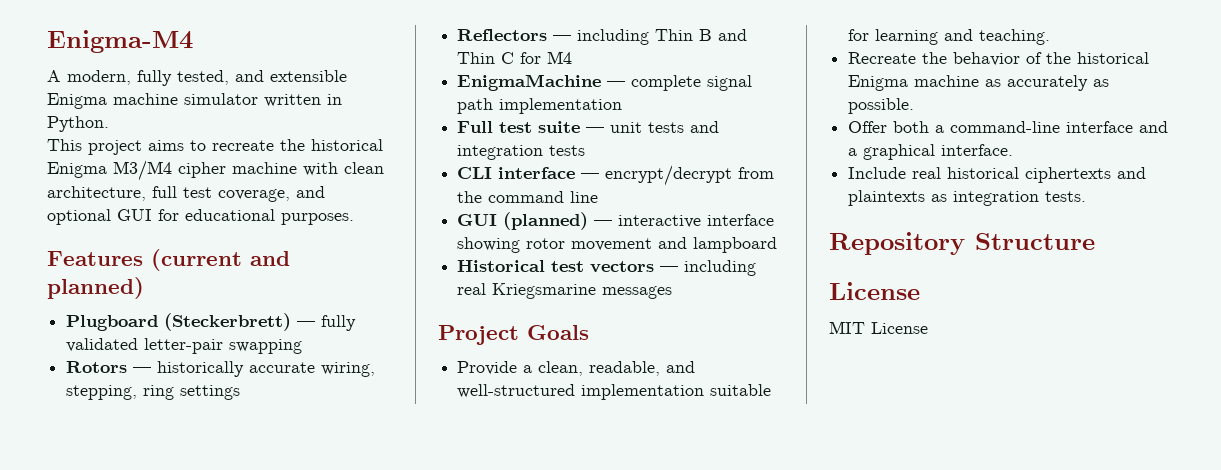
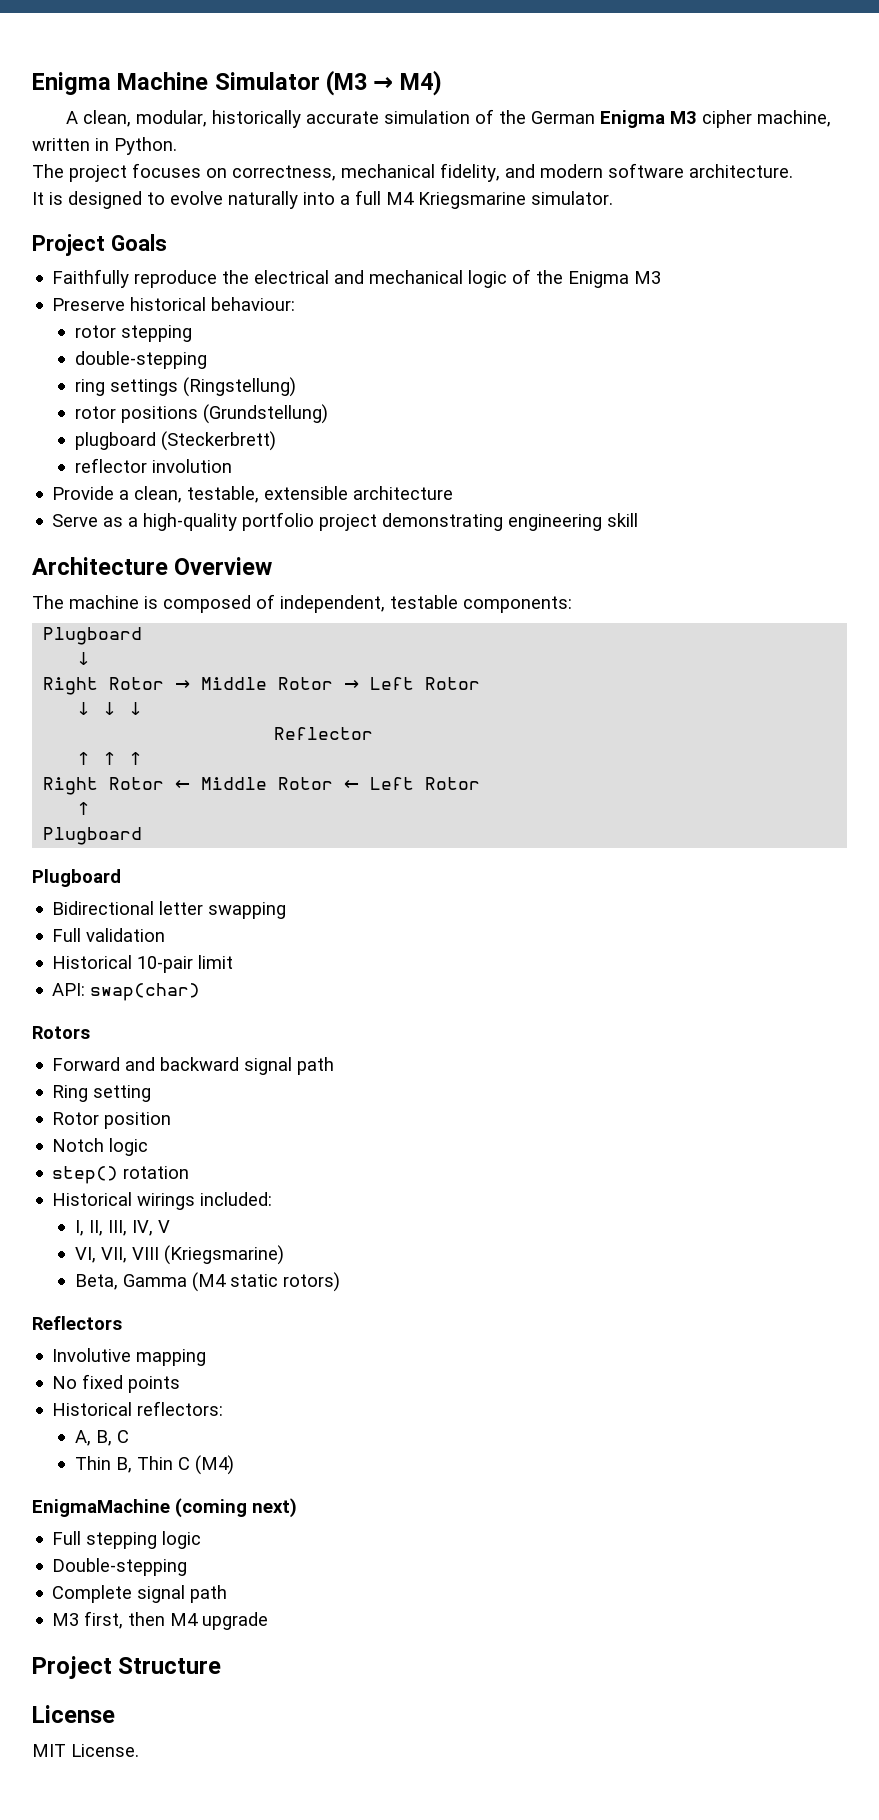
- Enigma-M4
- A modern, fully tested, and extensible Enigma machine simulator written in Python.
- This project aims to recreate the historical Enigma M3/M4 cipher machine with clean architecture, full test coverage, and optional GUI for educational purposes.
- Features (current and planned)
- Plugboard (Steckerbrett) — fully validated letter‑pair swapping
- Rotors — historically accurate wiring, stepping, ring settings
- Reflectors — including Thin B and Thin C for M4
- EnigmaMachine — complete signal path implementation
- Full test suite — unit tests and integration tests
- CLI interface — encrypt/decrypt from the command line
- GUI (planned) — interactive interface showing rotor movement and lampboard
- Historical test vectors — including real Kriegsmarine messages
+ Enigma Machine Simulator (M3 → M4)
+ A clean, modular, historically accurate simulation of the German Enigma M3 cipher machine, written in Python.
+ The project focuses on correctness, mechanical fidelity, and modern software architecture.
+ It is designed to evolve naturally into a full M4 Kriegsmarine simulator.
  Project Goals
- Provide a clean, readable, and well‑structured implementation suitable for learning and teaching.
- Recreate the behavior of the historical Enigma machine as accurately as possible.
- Offer both a command‑line interface and a graphical interface.
- Include real historical ciphertexts and plaintexts as integration tests.
- Repository Structure
+ Faithfully reproduce the electrical and mechanical logic of the Enigma M3
+ Preserve historical behaviour:
+ rotor stepping
+ double-stepping
+ ring settings (Ringstellung)
+ rotor positions (Grundstellung)
+ plugboard (Steckerbrett)
+ reflector involution
+ Provide a clean, testable, extensible architecture
+ Serve as a high-quality portfolio project demonstrating engineering skill
+ Architecture Overview
+ The machine is composed of independent, testable components:
+ Plugboard
+ ↓
+ Right Rotor → Middle Rotor → Left Rotor
+ ↓ ↓ ↓
+ Reflector
+ ↑ ↑ ↑
+ Right Rotor ← Middle Rotor ← Left Rotor
+ ↑
+ Plugboard
+ Plugboard
+ Bidirectional letter swapping
+ Full validation
+ Historical 10‑pair limit
+ API: swap(char)
+ Rotors
+ Forward and backward signal path
+ Ring setting
+ Rotor position
+ Notch logic
+ step() rotation
+ Historical wirings included:
+ I, II, III, IV, V
+ VI, VII, VIII (Kriegsmarine)
+ Beta, Gamma (M4 static rotors)
+ Reflectors
+ Involutive mapping
+ No fixed points
+ Historical reflectors:
+ A, B, C
+ Thin B, Thin C (M4)
+ EnigmaMachine (coming next)
+ Full stepping logic
+ Double-stepping
+ Complete signal path
+ M3 first, then M4 upgrade
+ Project Structure
- MIT License
+ MIT License.

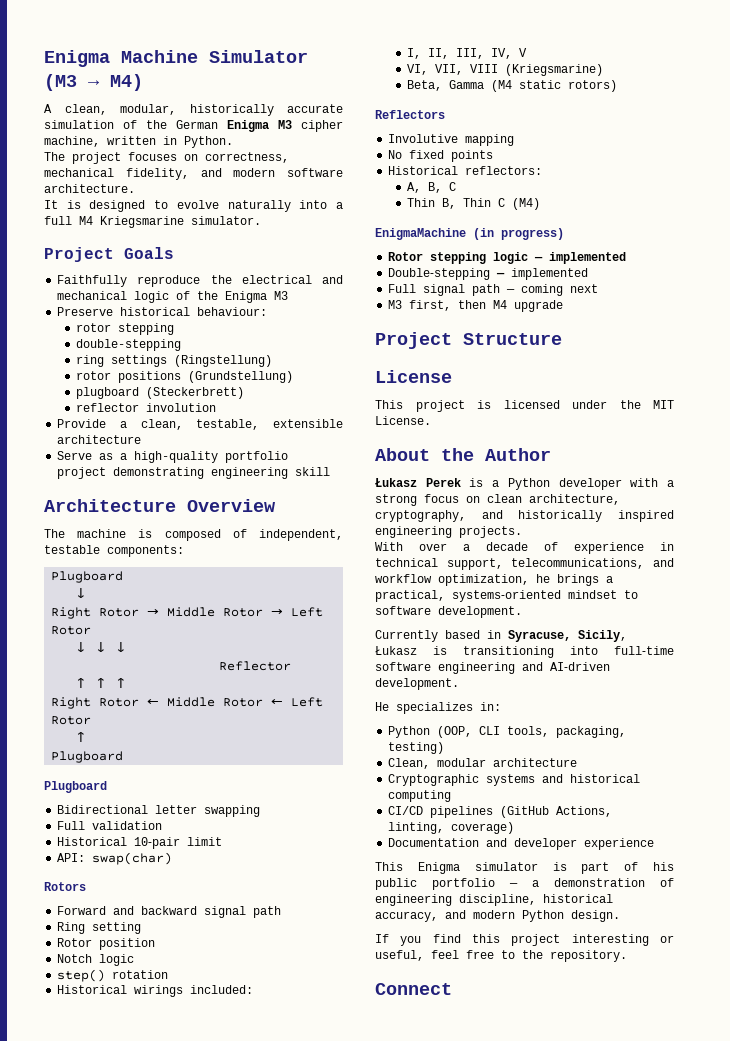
- EnigmaMachine (coming next)
- Full stepping logic
- Double-stepping
- Complete signal path
+ EnigmaMachine (in progress)
+ Rotor stepping logic — implemented
+ Double‑stepping — implemented
+ Full signal path — coming next
- MIT License.
+ This project is licensed under the MIT License.
+ About the Author
+ Łukasz Perek is a Python developer with a strong focus on clean architecture, cryptography, and historically inspired engineering projects.
+ With over a decade of experience in technical support, telecommunications, and workflow optimization, he brings a practical, systems‑oriented mindset to software development.
+ Currently based in Syracuse, Sicily, Łukasz is transitioning into full‑time software engineering and AI‑driven development.
+ He specializes in:
+ Python (OOP, CLI tools, packaging, testing)
+ Clean, modular architecture
+ Cryptographic systems and historical computing
+ CI/CD pipelines (GitHub Actions, linting, coverage)
+ Documentation and developer experience
+ This Enigma simulator is part of his public portfolio — a demonstration of engineering discipline, historical accuracy, and modern Python design.
+ If you find this project interesting or useful, feel free to the repository.
+ Connect

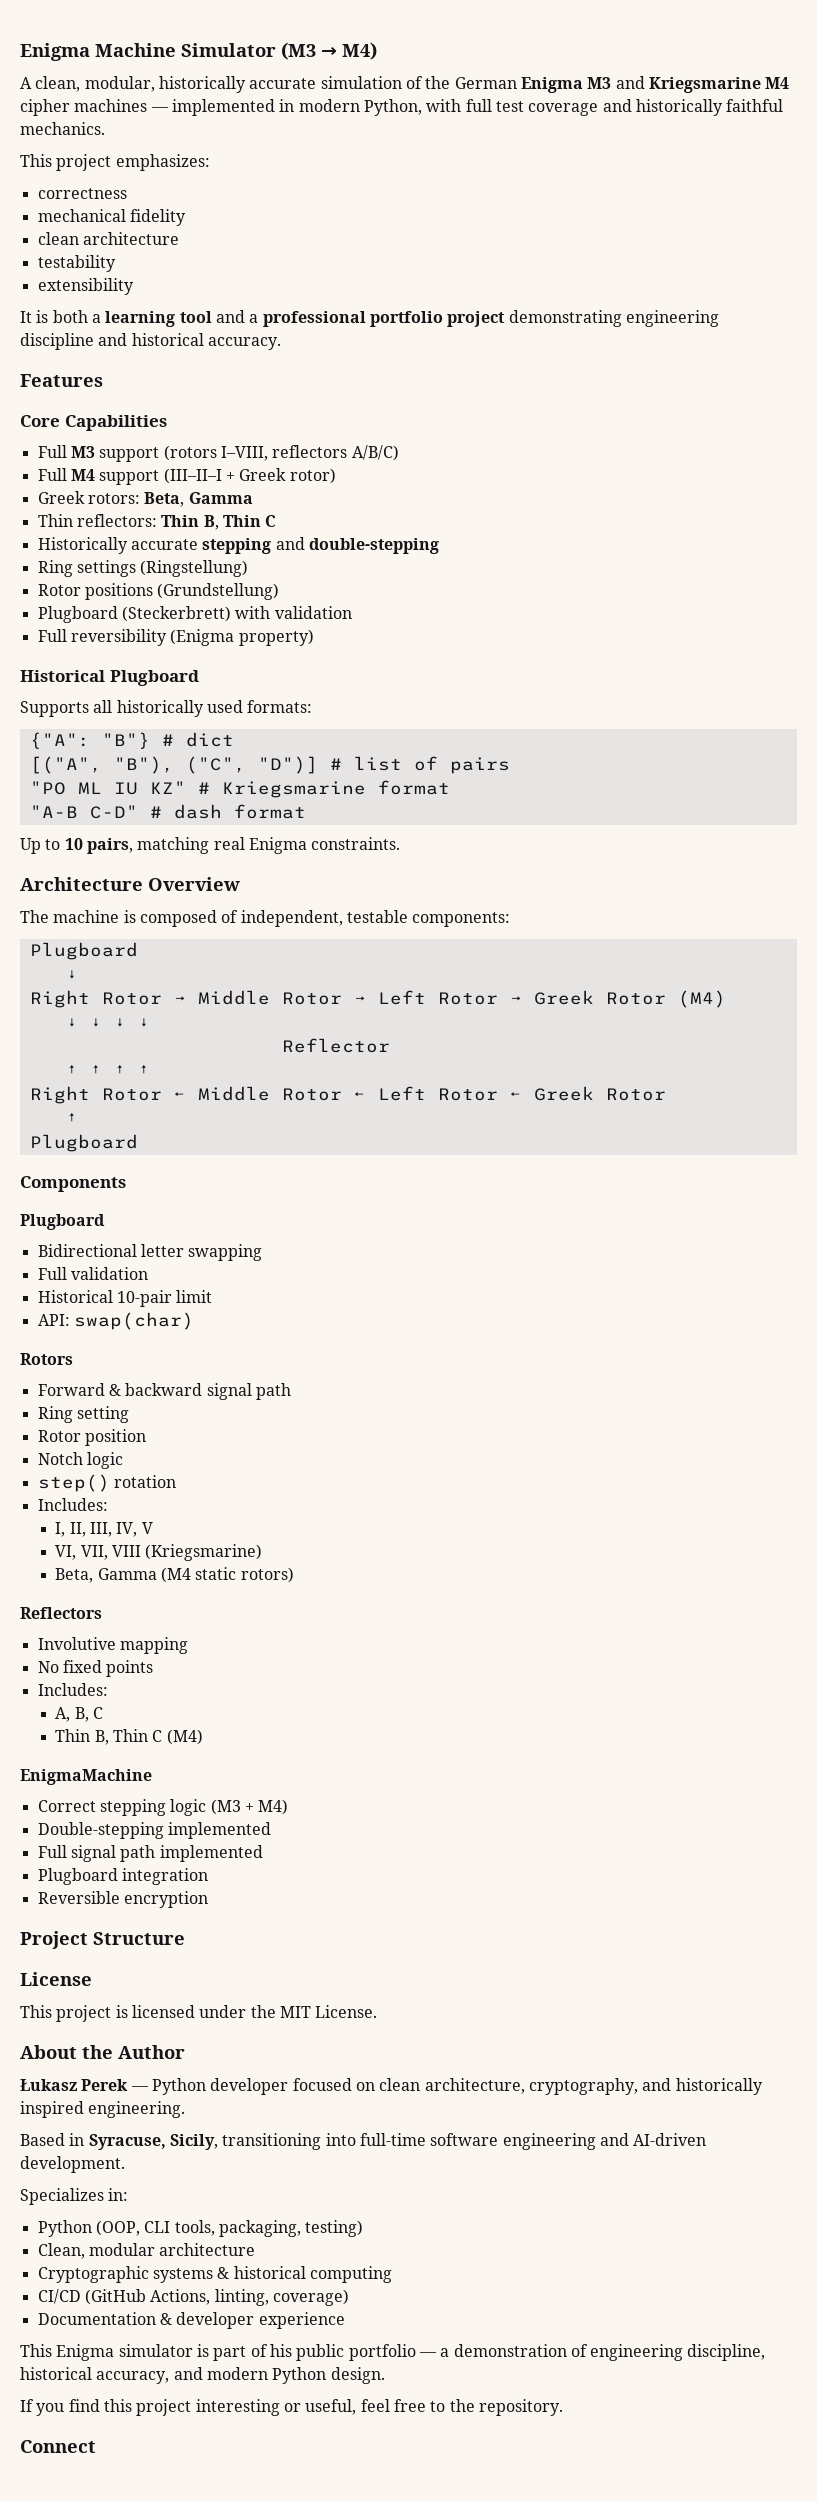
- A clean, modular, historically accurate simulation of the German Enigma M3 cipher machine, written in Python.
- The project focuses on correctness, mechanical fidelity, and modern software architecture.
- It is designed to evolve naturally into a full M4 Kriegsmarine simulator.
- Project Goals
- Faithfully reproduce the electrical and mechanical logic of the Enigma M3
- Preserve historical behaviour:
- rotor stepping
- double-stepping
- ring settings (Ringstellung)
- rotor positions (Grundstellung)
- plugboard (Steckerbrett)
- reflector involution
- Provide a clean, testable, extensible architecture
- Serve as a high-quality portfolio project demonstrating engineering skill
+ A clean, modular, historically accurate simulation of the German Enigma M3 and Kriegsmarine M4 cipher machines — implemented in modern Python, with full test coverage and historically faithful mechanics.
+ This project emphasizes:
+ correctness
+ mechanical fidelity
+ clean architecture
+ testability
+ extensibility
+ It is both a learning tool and a professional portfolio project demonstrating engineering discipline and historical accuracy.
+ Features
+ Core Capabilities
+ Full M3 support (rotors I–VIII, reflectors A/B/C)
+ Full M4 support (III–II–I + Greek rotor)
+ Greek rotors: Beta, Gamma
+ Thin reflectors: Thin B, Thin C
+ Historically accurate stepping and double‑stepping
+ Ring settings (Ringstellung)
+ Rotor positions (Grundstellung)
+ Plugboard (Steckerbrett) with validation
+ Full reversibility (Enigma property)
+ Historical Plugboard
+ Supports all historically used formats:
+ {"A": "B"} # dict
+ [("A", "B"), ("C", "D")] # list of pairs
+ "PO ML IU KZ" # Kriegsmarine format
+ "A-B C-D" # dash format
+ Up to 10 pairs, matching real Enigma constraints.
- Right Rotor → Middle Rotor → Left Rotor
- ↓ ↓ ↓
+ Right Rotor → Middle Rotor → Left Rotor → Greek Rotor (M4)
+ ↓ ↓ ↓ ↓
- ↑ ↑ ↑
+ ↑ ↑ ↑ ↑
- Right Rotor ← Middle Rotor ← Left Rotor
+ Right Rotor ← Middle Rotor ← Left Rotor ← Greek Rotor
+ Components
- Forward and backward signal path
+ Forward & backward signal path
  step() rotation
- Historical wirings included:
+ Includes:
  No fixed points
- Historical reflectors:
+ Includes:
- EnigmaMachine (in progress)
- Rotor stepping logic — implemented
+ EnigmaMachine
+ Correct stepping logic (M3 + M4)
- Double‑stepping — implemented
+ Double‑stepping implemented
- Full signal path — coming next
- M3 first, then M4 upgrade
+ Full signal path implemented
+ Plugboard integration
+ Reversible encryption
- Łukasz Perek is a Python developer with a strong focus on clean architecture, cryptography, and historically inspired engineering projects.
- With over a decade of experience in technical support, telecommunications, and workflow optimization, he brings a practical, systems‑oriented mindset to software development.
- Currently based in Syracuse, Sicily, Łukasz is transitioning into full‑time software engineering and AI‑driven development.
+ Łukasz Perek — Python developer focused on clean architecture, cryptography, and historically inspired engineering.
+ Based in Syracuse, Sicily, transitioning into full‑time software engineering and AI‑driven development.
- He specializes in:
+ Specializes in:
- Cryptographic systems and historical computing
+ Cryptographic systems & historical computing
- CI/CD pipelines (GitHub Actions, linting, coverage)
+ CI/CD (GitHub Actions, linting, coverage)
- Documentation and developer experience
+ Documentation & developer experience

